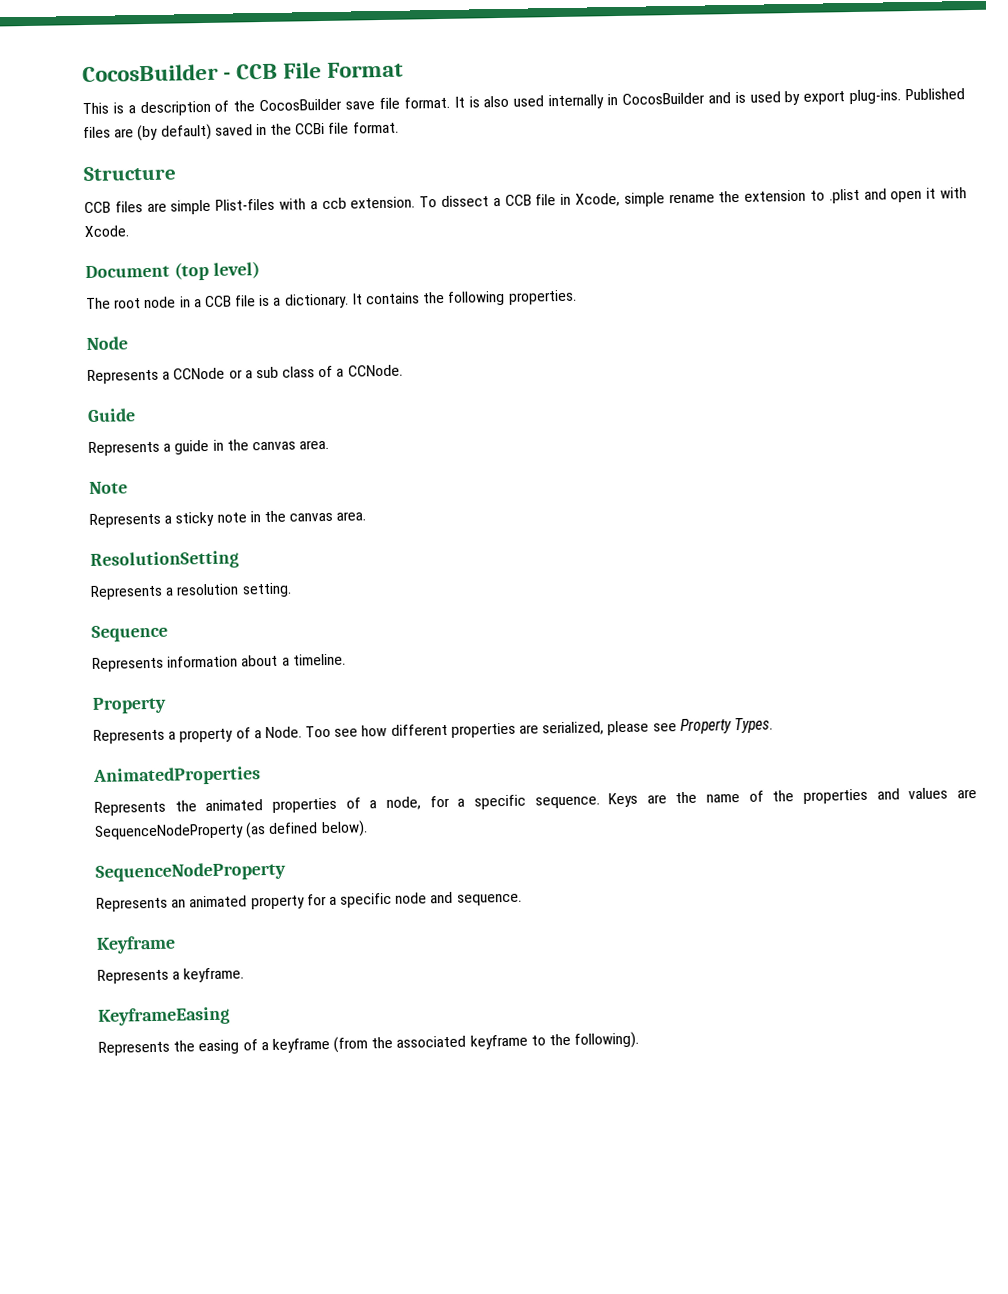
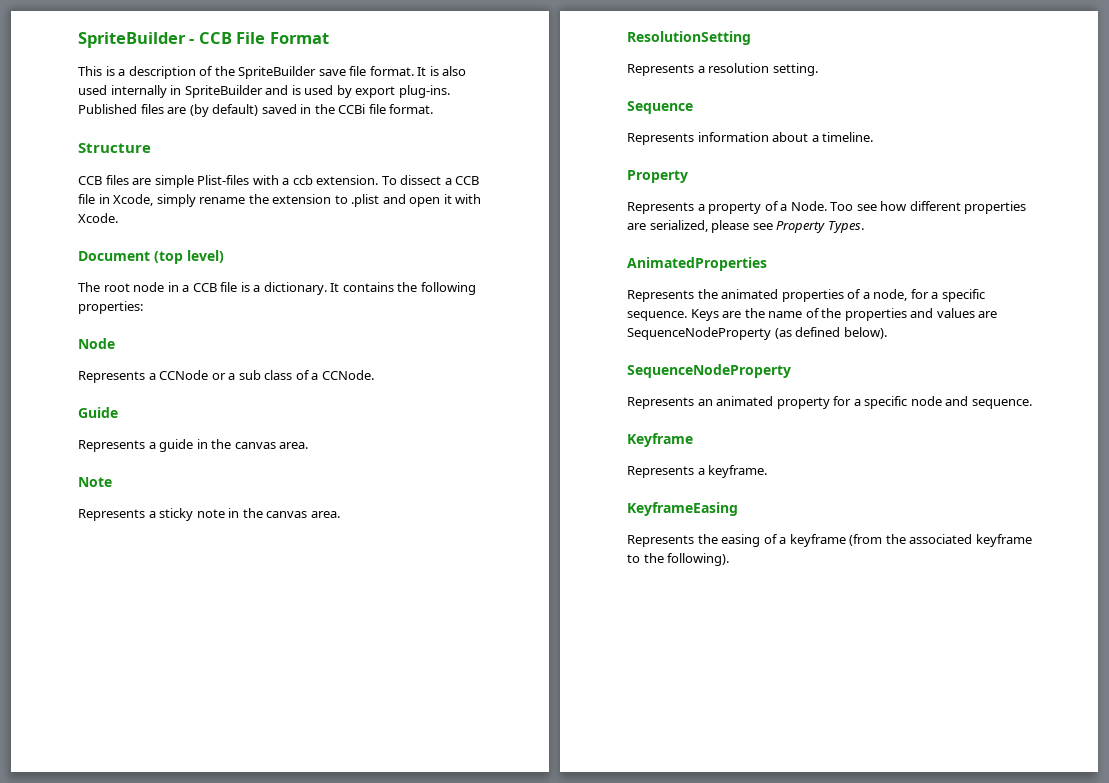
- CocosBuilder - CCB File Format
+ SpriteBuilder - CCB File Format
- This is a description of the CocosBuilder save file format.
+ This is a description of the SpriteBuilder save file format.
- It is also used internally in CocosBuilder and is used by export plug-ins.
+ It is also used internally in SpriteBuilder and is used by export plug-ins.
- To dissect a CCB file in Xcode, simple rename the extension to .plist and open it with Xcode.
+ To dissect a CCB file in Xcode, simply rename the extension to .plist and open it with Xcode.
- It contains the following properties.
+ It contains the following properties:

